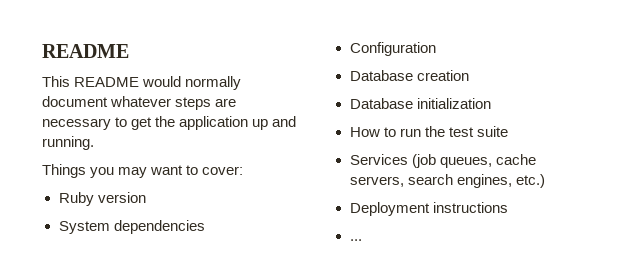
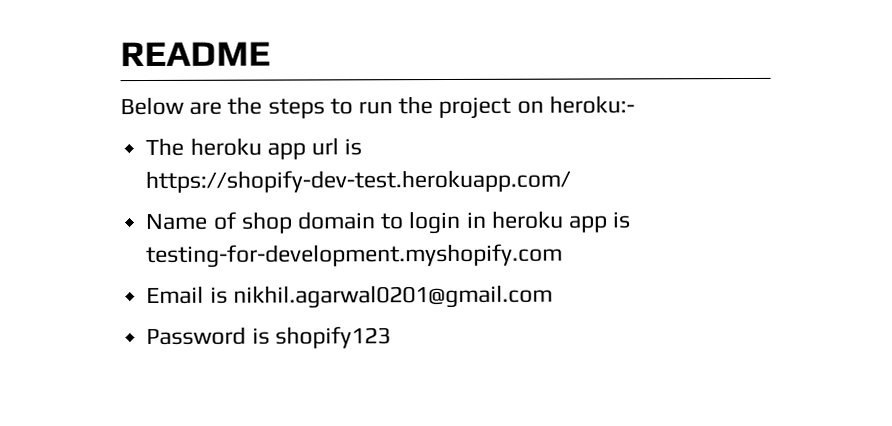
- This README would normally document whatever steps are necessary to get the application up and running.
- Things you may want to cover:
- Ruby version
- System dependencies
- Configuration
- Database creation
- Database initialization
- How to run the test suite
- Services (job queues, cache servers, search engines, etc.)
- Deployment instructions
- ...
+ Below are the steps to run the project on heroku:-
+ The heroku app url is https://shopify-dev-test.herokuapp.com/
+ Name of shop domain to login in heroku app is testing-for-development.myshopify.com
+ Email is nikhil.agarwal0201@gmail.com
+ Password is shopify123

